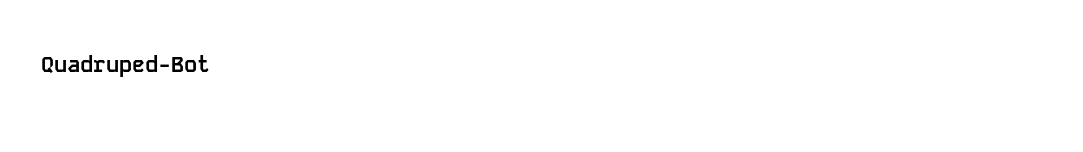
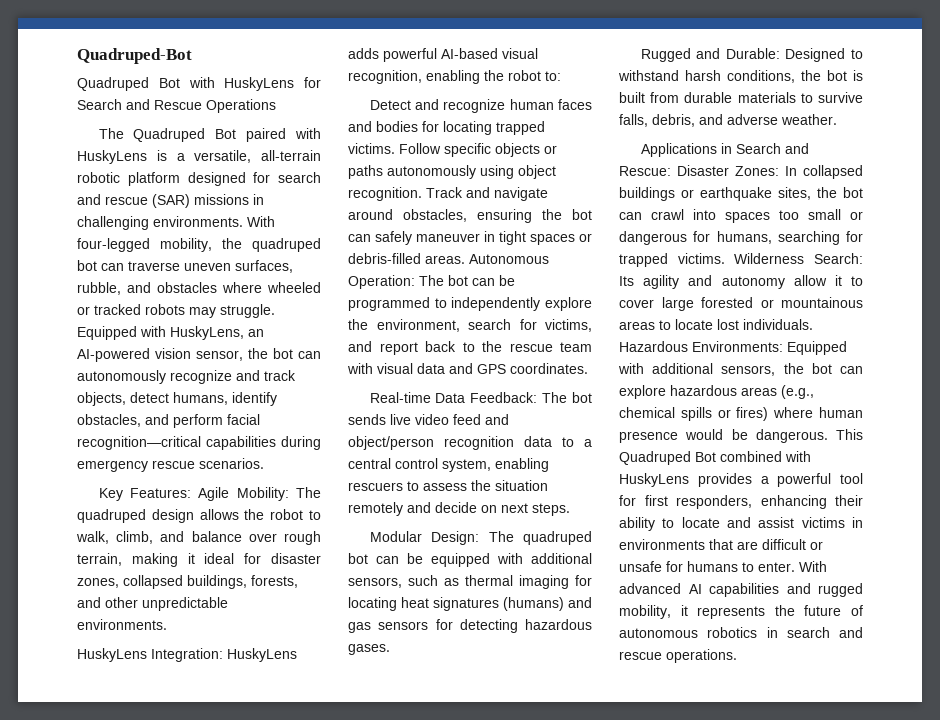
+ Quadruped Bot with HuskyLens for Search and Rescue Operations
+ The Quadruped Bot paired with HuskyLens is a versatile, all-terrain robotic platform designed for search and rescue (SAR) missions in challenging environments. With four-legged mobility, the quadruped bot can traverse uneven surfaces, rubble, and obstacles where wheeled or tracked robots may struggle. Equipped with HuskyLens, an AI-powered vision sensor, the bot can autonomously recognize and track objects, detect humans, identify obstacles, and perform facial recognition—critical capabilities during emergency rescue scenarios.
+ Key Features: Agile Mobility: The quadruped design allows the robot to walk, climb, and balance over rough terrain, making it ideal for disaster zones, collapsed buildings, forests, and other unpredictable environments.
+ HuskyLens Integration: HuskyLens adds powerful AI-based visual recognition, enabling the robot to:
+ Detect and recognize human faces and bodies for locating trapped victims. Follow specific objects or paths autonomously using object recognition. Track and navigate around obstacles, ensuring the bot can safely maneuver in tight spaces or debris-filled areas. Autonomous Operation: The bot can be programmed to independently explore the environment, search for victims, and report back to the rescue team with visual data and GPS coordinates.
+ Real-time Data Feedback: The bot sends live video feed and object/person recognition data to a central control system, enabling rescuers to assess the situation remotely and decide on next steps.
+ Modular Design: The quadruped bot can be equipped with additional sensors, such as thermal imaging for locating heat signatures (humans) and gas sensors for detecting hazardous gases.
+ Rugged and Durable: Designed to withstand harsh conditions, the bot is built from durable materials to survive falls, debris, and adverse weather.
+ Applications in Search and Rescue: Disaster Zones: In collapsed buildings or earthquake sites, the bot can crawl into spaces too small or dangerous for humans, searching for trapped victims. Wilderness Search: Its agility and autonomy allow it to cover large forested or mountainous areas to locate lost individuals. Hazardous Environments: Equipped with additional sensors, the bot can explore hazardous areas (e.g., chemical spills or fires) where human presence would be dangerous. This Quadruped Bot combined with HuskyLens provides a powerful tool for first responders, enhancing their ability to locate and assist victims in environments that are difficult or unsafe for humans to enter. With advanced AI capabilities and rugged mobility, it represents the future of autonomous robotics in search and rescue operations.

